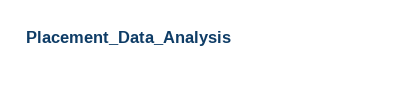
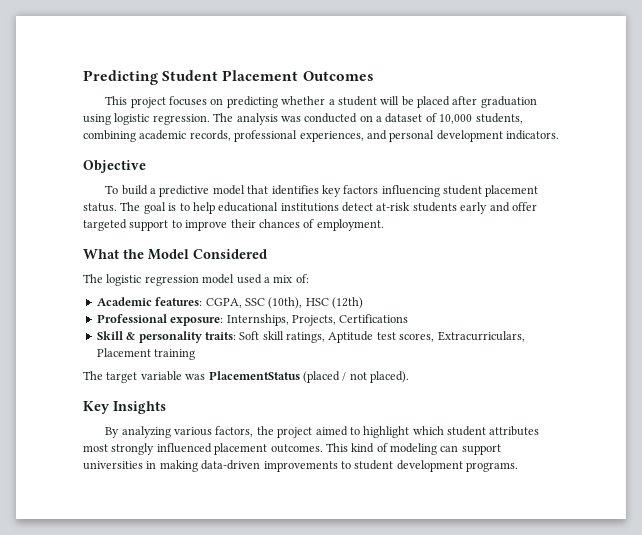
- Placement_Data_Analysis
+ Predicting Student Placement Outcomes
+ This project focuses on predicting whether a student will be placed after graduation using logistic regression. The analysis was conducted on a dataset of 10,000 students, combining academic records, professional experiences, and personal development indicators.
+ Objective
+ To build a predictive model that identifies key factors influencing student placement status. The goal is to help educational institutions detect at-risk students early and offer targeted support to improve their chances of employment.
+ What the Model Considered
+ The logistic regression model used a mix of:
+ Academic features: CGPA, SSC (10th), HSC (12th)
+ Professional exposure: Internships, Projects, Certifications
+ Skill & personality traits: Soft skill ratings, Aptitude test scores, Extracurriculars, Placement training
+ The target variable was PlacementStatus (placed / not placed).
+ Key Insights
+ By analyzing various factors, the project aimed to highlight which student attributes most strongly influenced placement outcomes. This kind of modeling can support universities in making data-driven improvements to student development programs.

